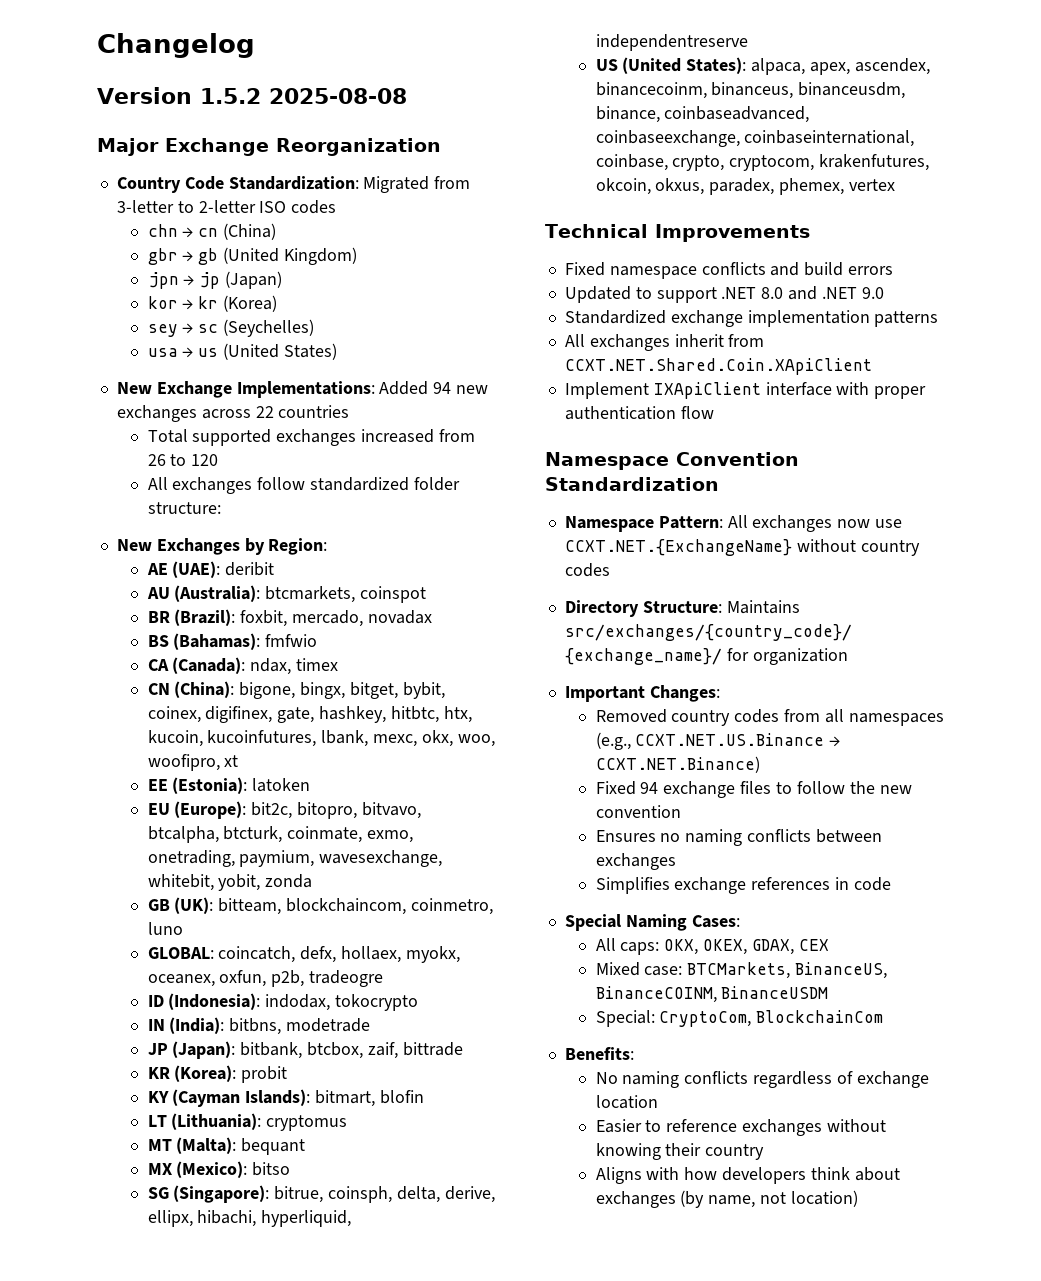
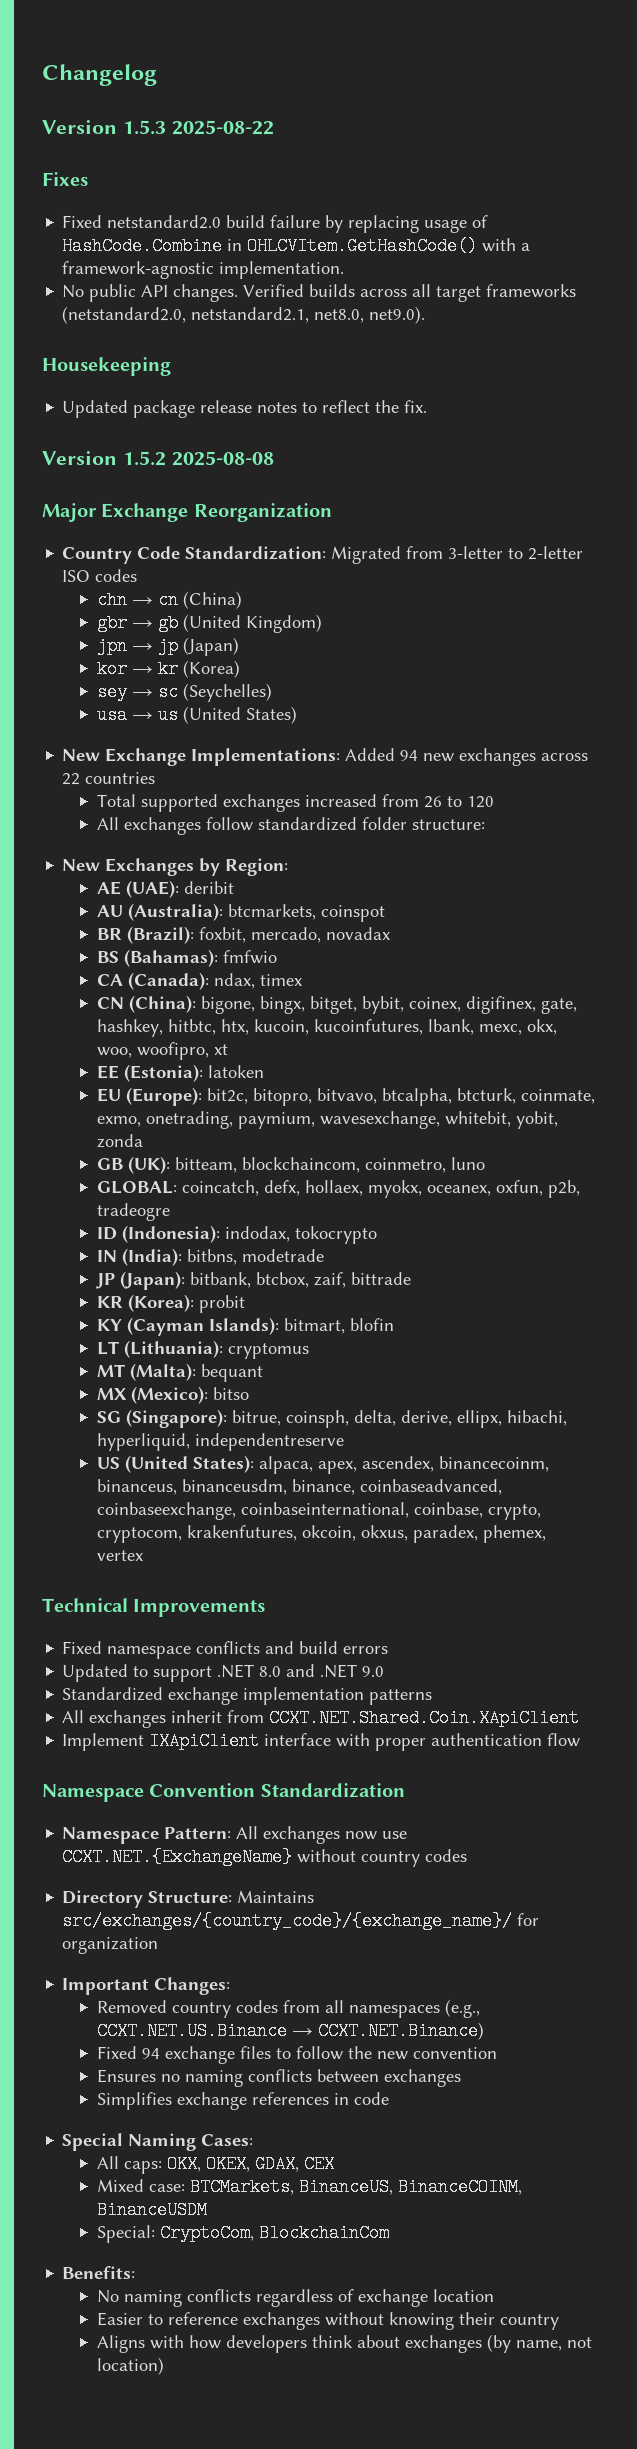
+ Version 1.5.3 2025-08-22
+ Fixes
+ Fixed netstandard2.0 build failure by replacing usage of HashCode.Combine in OHLCVItem.GetHashCode() with a framework-agnostic implementation.
+ No public API changes. Verified builds across all target frameworks (netstandard2.0, netstandard2.1, net8.0, net9.0).
+ Housekeeping
+ Updated package release notes to reflect the fix.

